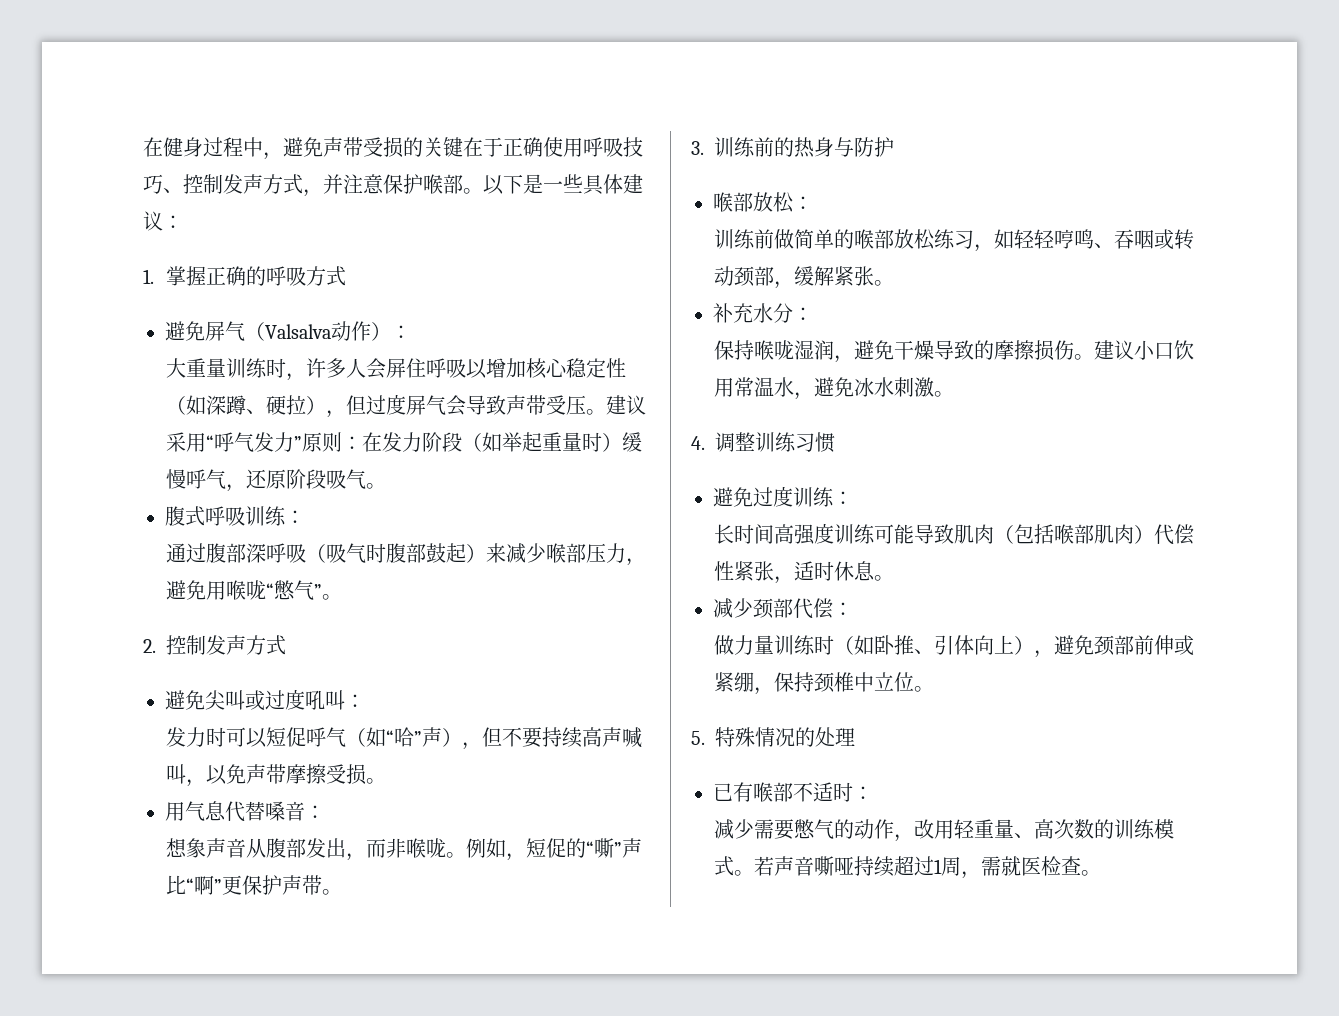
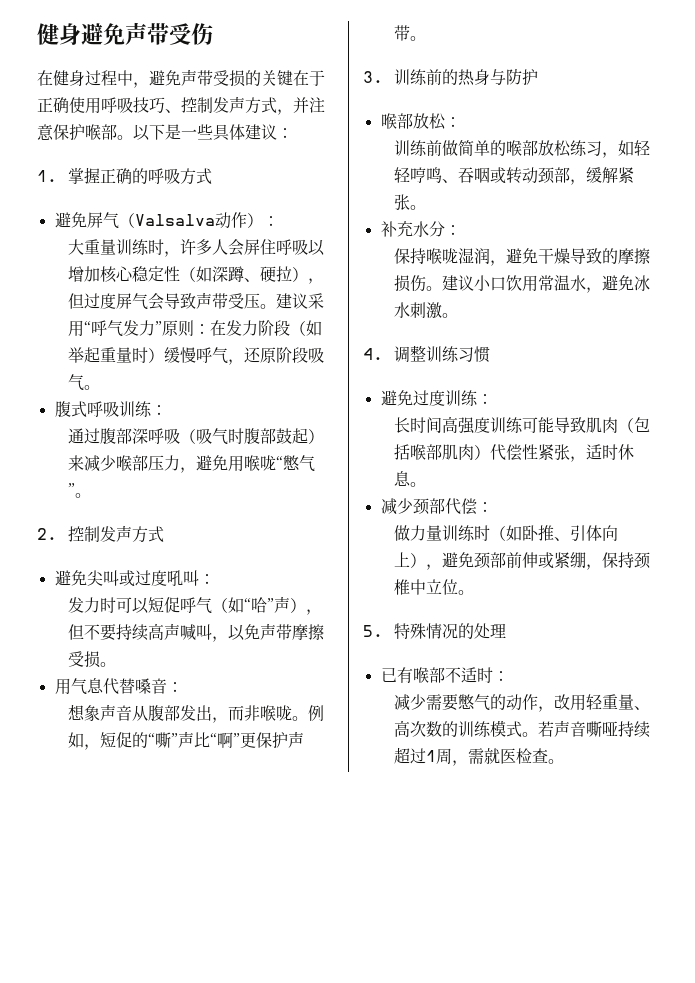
+ 健身避免声带受伤

